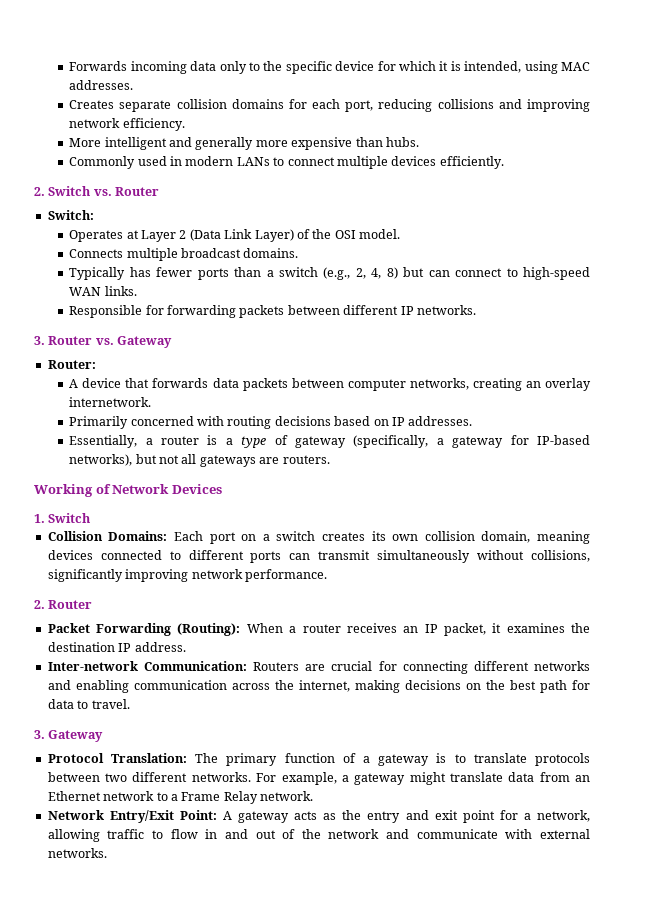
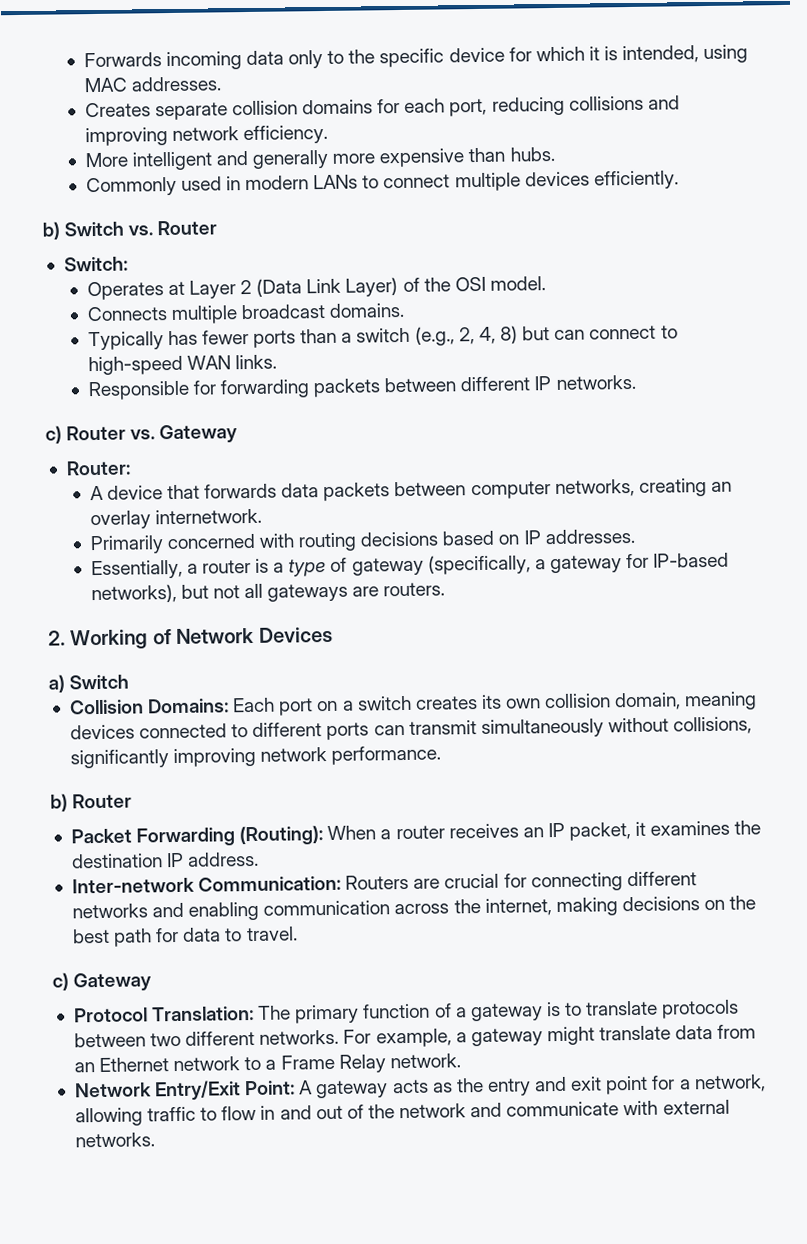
- 2. Switch vs. Router
+ b) Switch vs. Router
- 3. Router vs. Gateway
+ c) Router vs. Gateway
- Working of Network Devices
+ 2. Working of Network Devices
- 1. Switch
+ a) Switch
- 2. Router
+ b) Router
- 3. Gateway
+ c) Gateway

